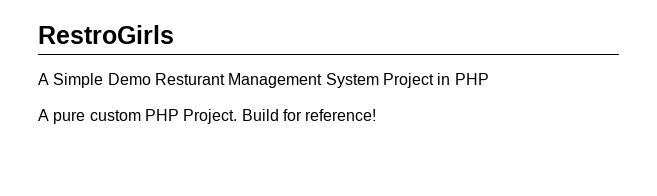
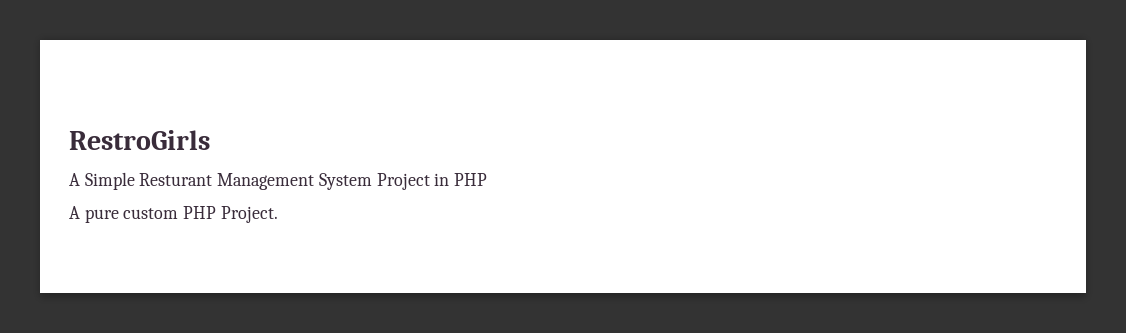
- A Simple Demo Resturant Management System Project in PHP
+ A Simple Resturant Management System Project in PHP
- Build for reference!

